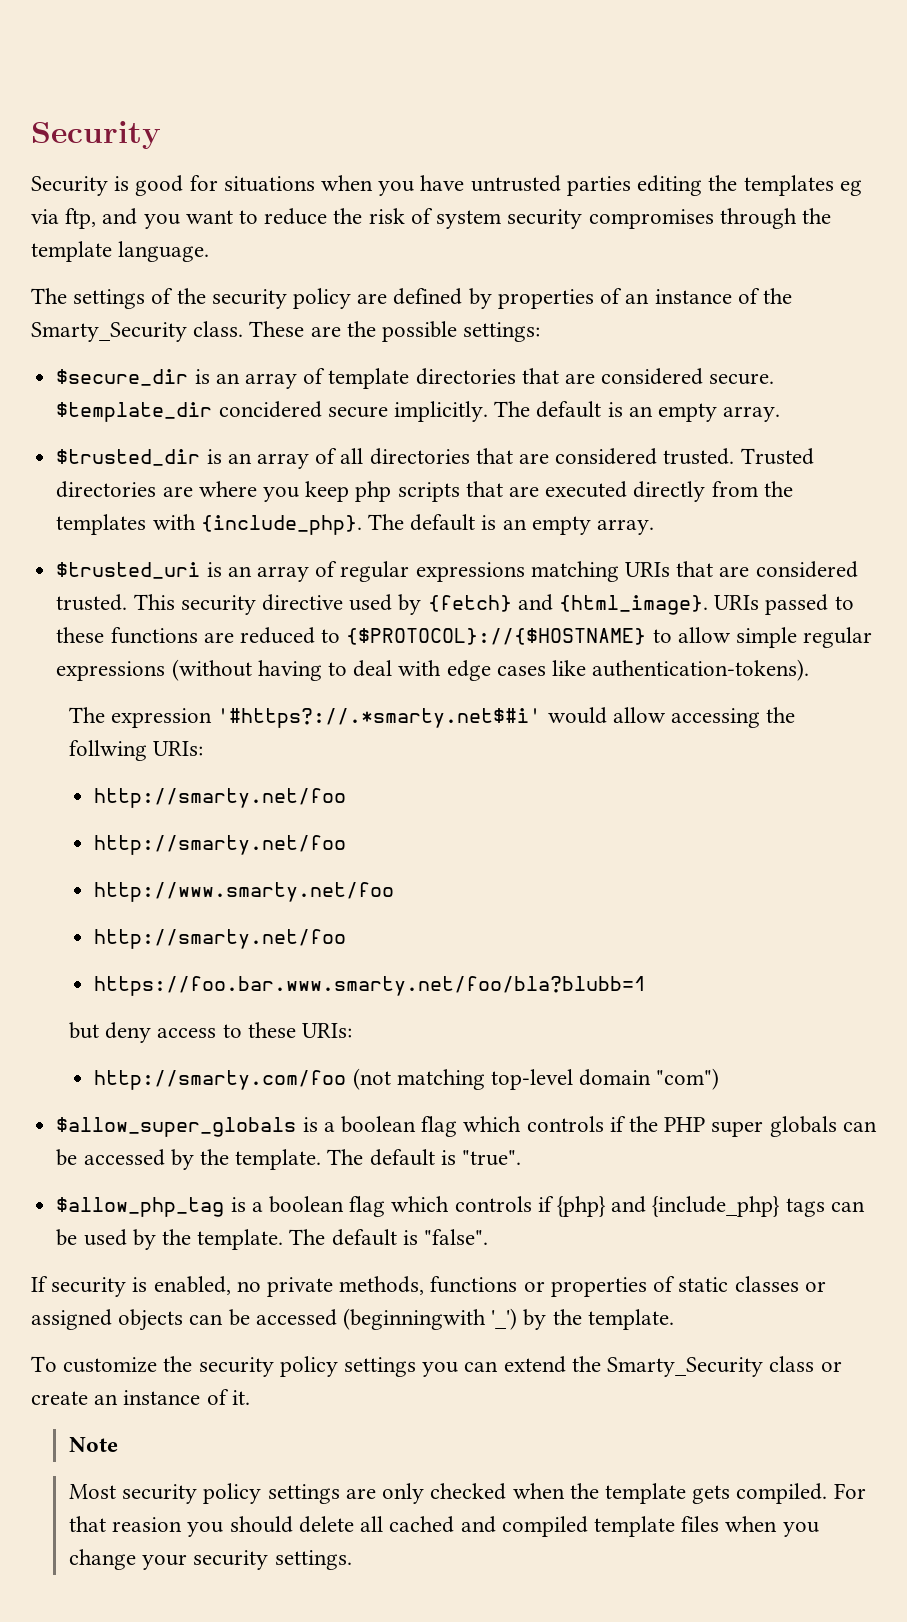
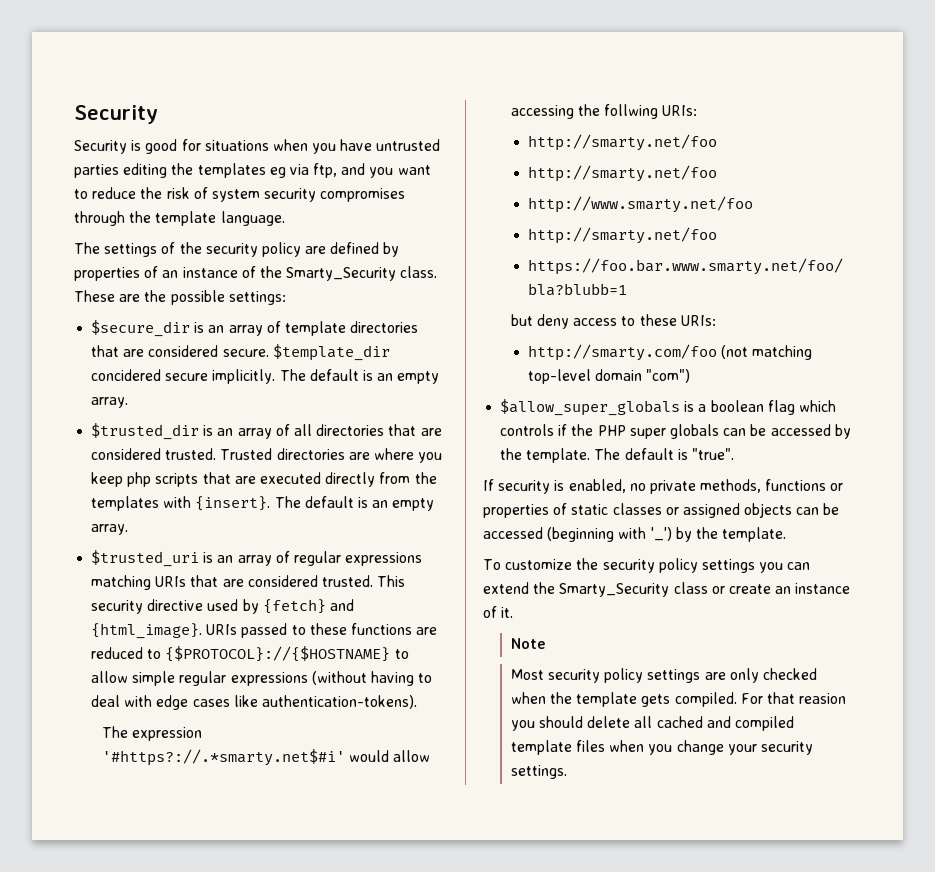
- Trusted directories are where you keep php scripts that are executed directly from the templates with {include_php}.
+ Trusted directories are where you keep php scripts that are executed directly from the templates with {insert}.
- $allow_php_tag is a boolean flag which controls if {php} and {include_php} tags can be used by the template. The default is "false".
- If security is enabled, no private methods, functions or properties of static classes or assigned objects can be accessed (beginningwith '_') by the template.
+ If security is enabled, no private methods, functions or properties of static classes or assigned objects can be accessed (beginning with '_') by the template.

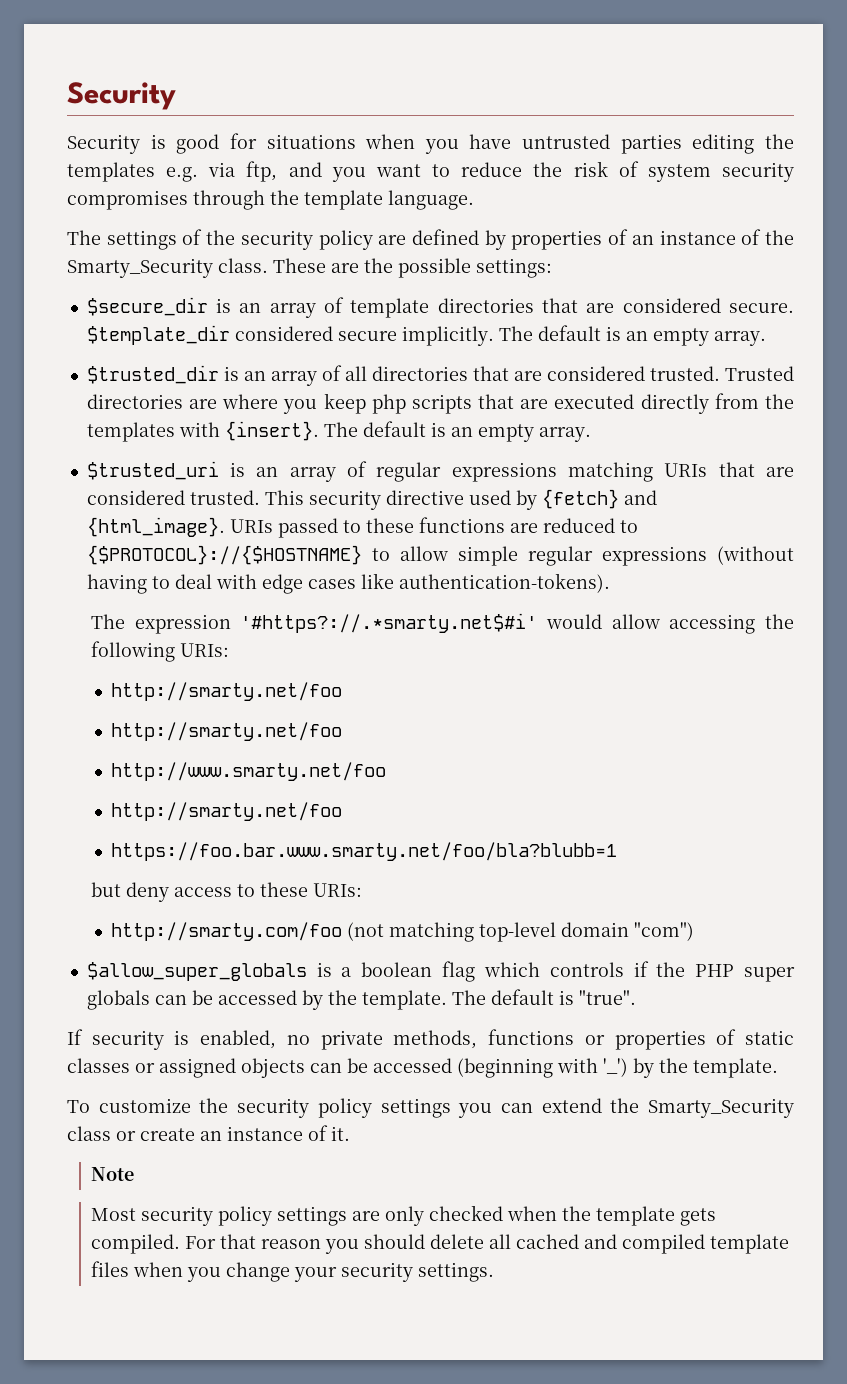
- Security is good for situations when you have untrusted parties editing the templates eg via ftp, and you want to reduce the risk of system security compromises through the template language.
+ Security is good for situations when you have untrusted parties editing the templates e.g. via ftp, and you want to reduce the risk of system security compromises through the template language.
- $template_dir concidered secure implicitly.
+ $template_dir considered secure implicitly.
- The expression '#https?://.*smarty.net$#i' would allow accessing the follwing URIs:
+ The expression '#https?://.*smarty.net$#i' would allow accessing the following URIs:
- For that reasion you should delete all cached and compiled template files when you change your security settings.
+ For that reason you should delete all cached and compiled template files when you change your security settings.

